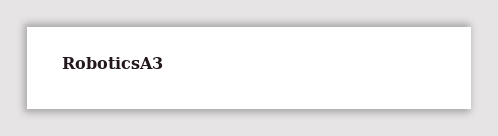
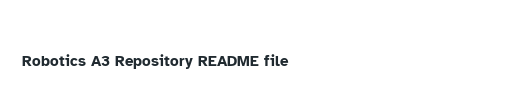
- RoboticsA3
+ Robotics A3 Repository README file

